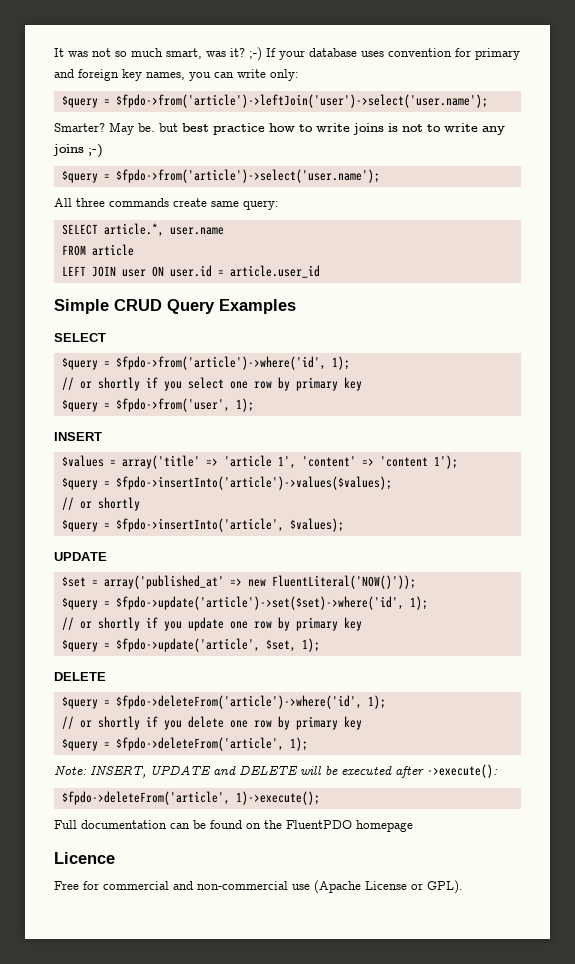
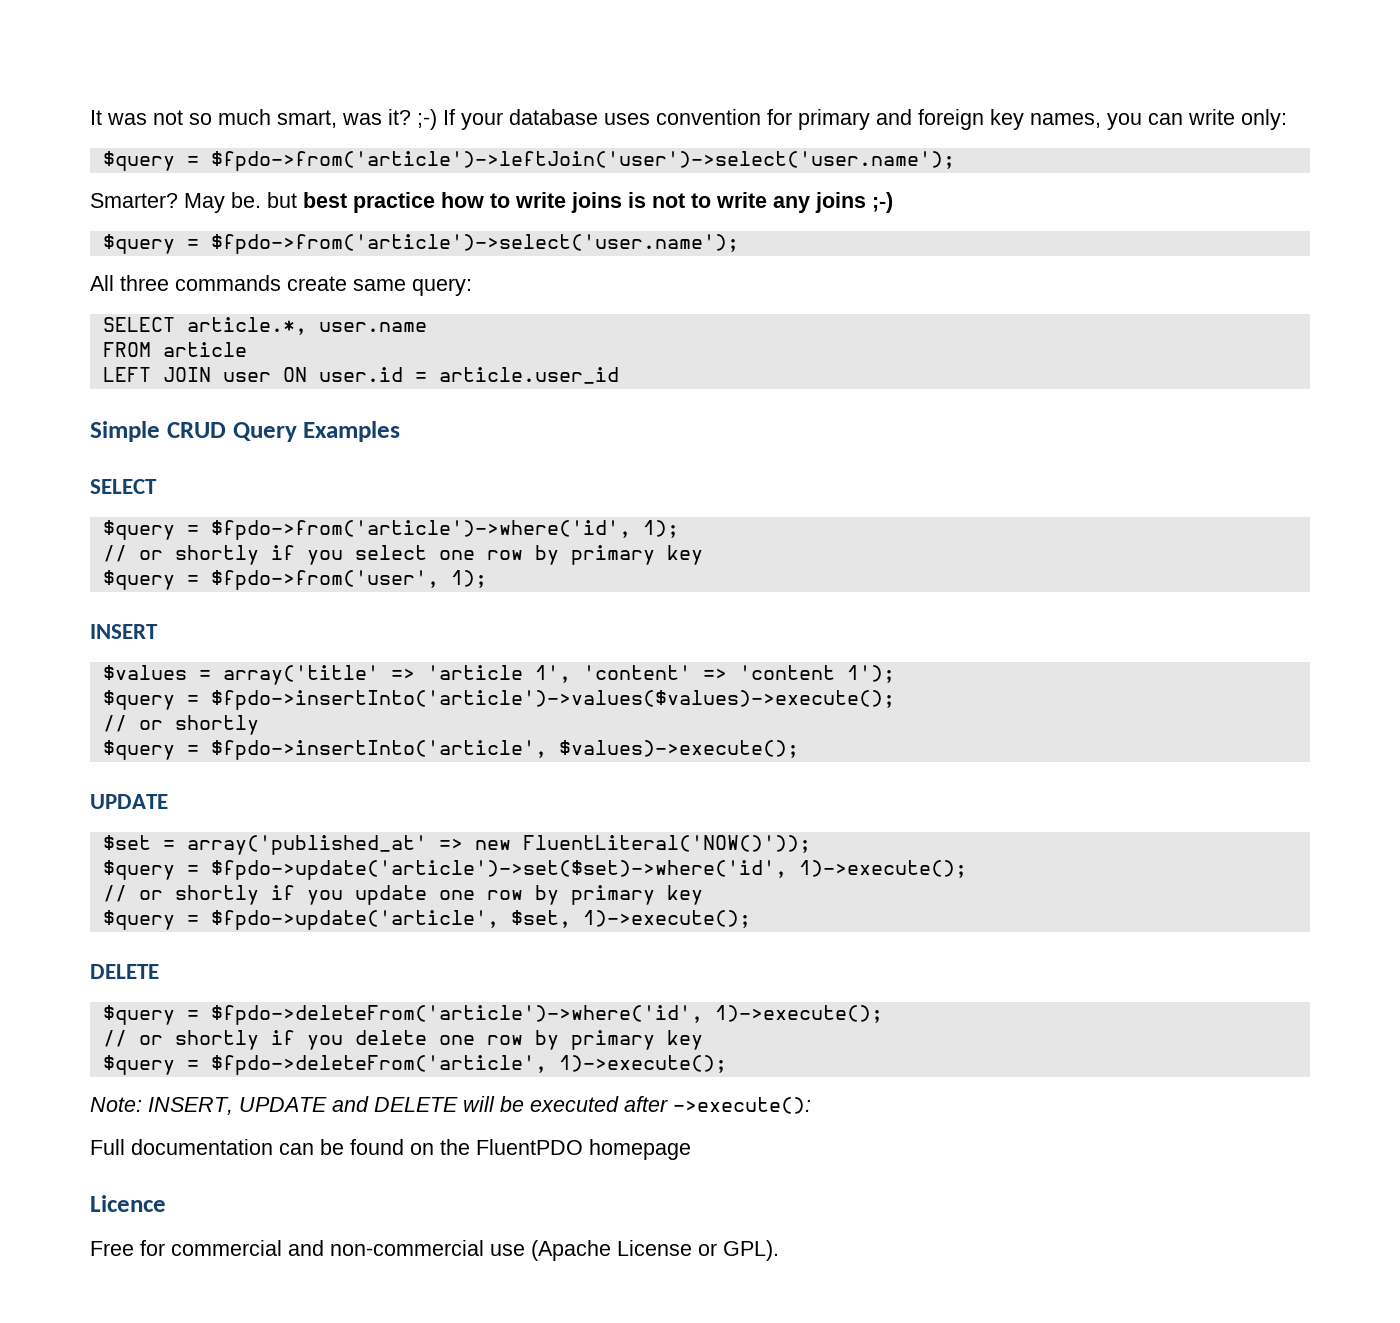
- $query = $fpdo->insertInto('article')->values($values);
+ $query = $fpdo->insertInto('article')->values($values)->execute();
- $query = $fpdo->insertInto('article', $values);
+ $query = $fpdo->insertInto('article', $values)->execute();
- $query = $fpdo->update('article')->set($set)->where('id', 1);
+ $query = $fpdo->update('article')->set($set)->where('id', 1)->execute();
- $query = $fpdo->update('article', $set, 1);
+ $query = $fpdo->update('article', $set, 1)->execute();
- $query = $fpdo->deleteFrom('article')->where('id', 1);
+ $query = $fpdo->deleteFrom('article')->where('id', 1)->execute();
- $query = $fpdo->deleteFrom('article', 1);
+ $query = $fpdo->deleteFrom('article', 1)->execute();
- $fpdo->deleteFrom('article', 1)->execute();

